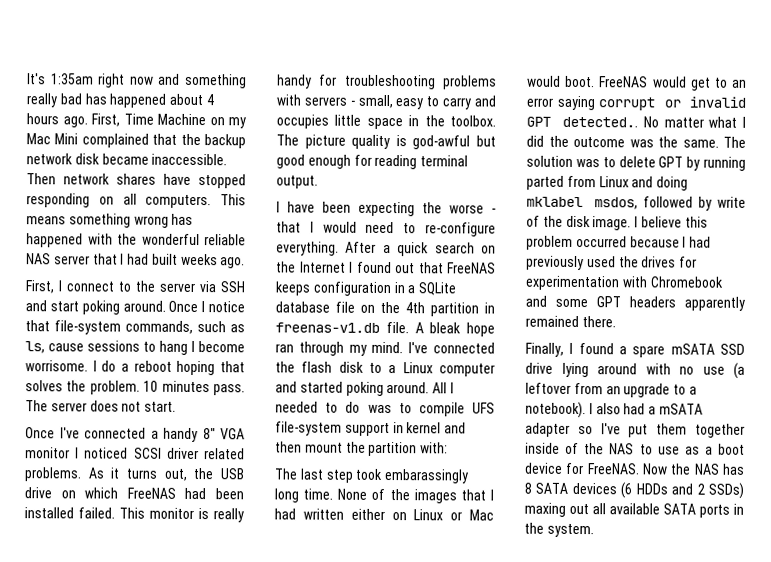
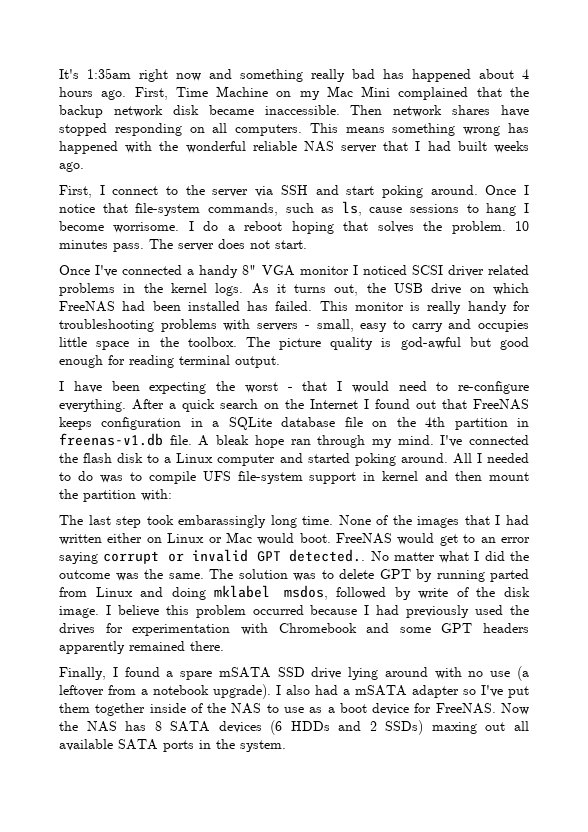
- Once I've connected a handy 8" VGA monitor I noticed SCSI driver related problems.
+ Once I've connected a handy 8" VGA monitor I noticed SCSI driver related problems in the kernel logs.
- As it turns out, the USB drive on which FreeNAS had been installed failed.
+ As it turns out, the USB drive on which FreeNAS had been installed has failed.
- I have been expecting the worse - that I would need to re-configure everything.
+ I have been expecting the worst - that I would need to re-configure everything.
- Finally, I found a spare mSATA SSD drive lying around with no use (a leftover from an upgrade to a notebook).
+ Finally, I found a spare mSATA SSD drive lying around with no use (a leftover from a notebook upgrade).

